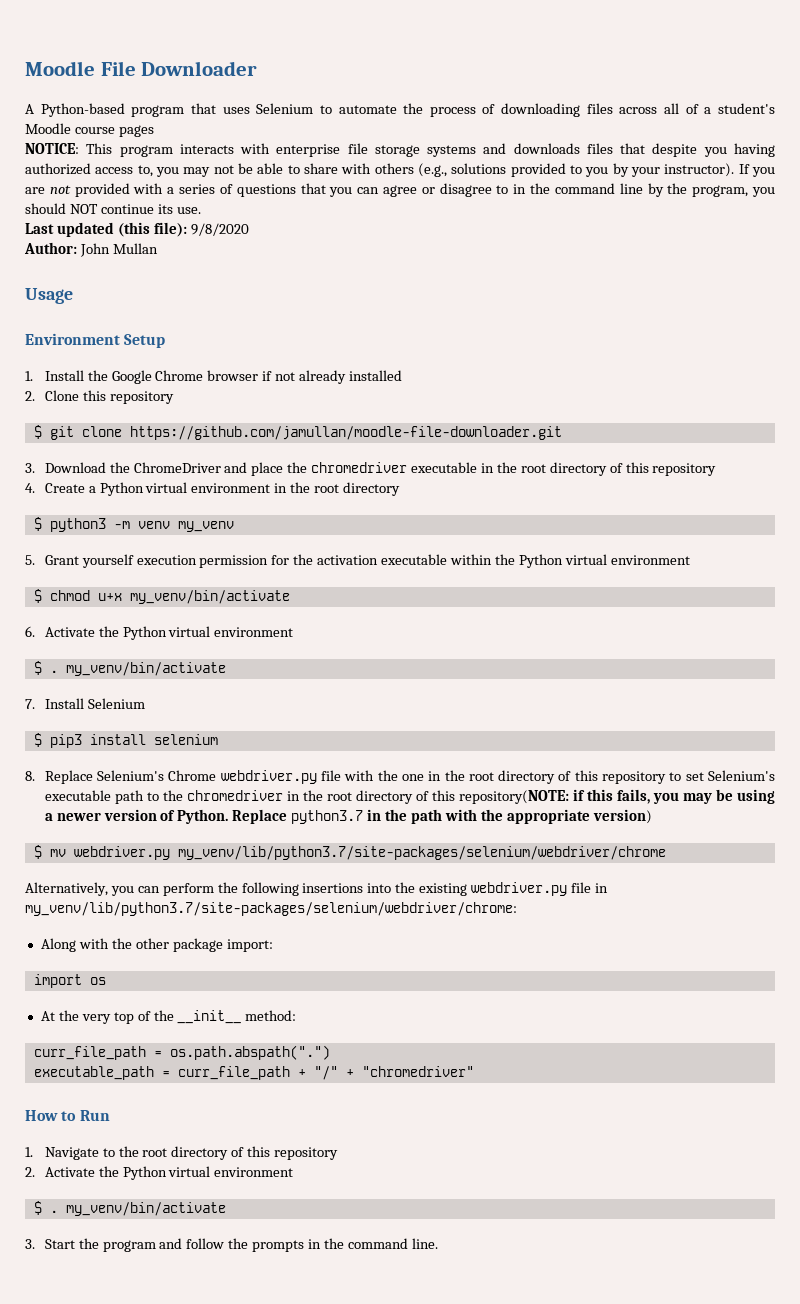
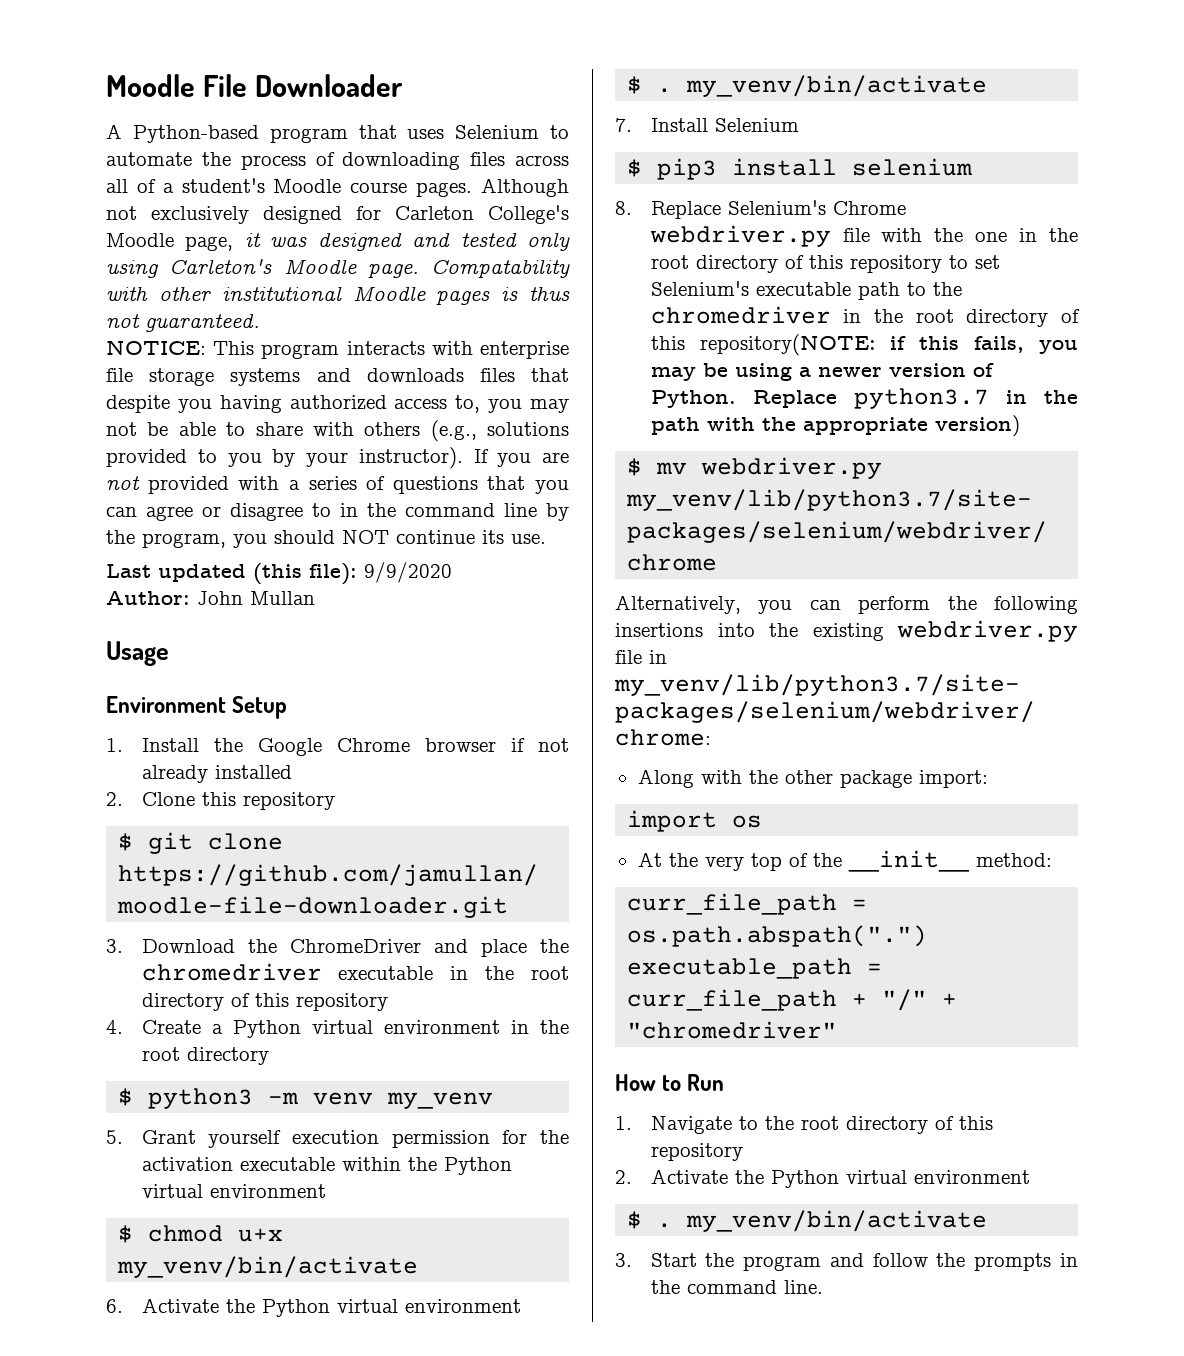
- A Python-based program that uses Selenium to automate the process of downloading files across all of a student's Moodle course pages
+ A Python-based program that uses Selenium to automate the process of downloading files across all of a student's Moodle course pages. Although not exclusively designed for Carleton College's Moodle page, it was designed and tested only using Carleton's Moodle page. Compatability with other institutional Moodle pages is thus not guaranteed.
- Last updated (this file): 9/8/2020
+ Last updated (this file): 9/9/2020

